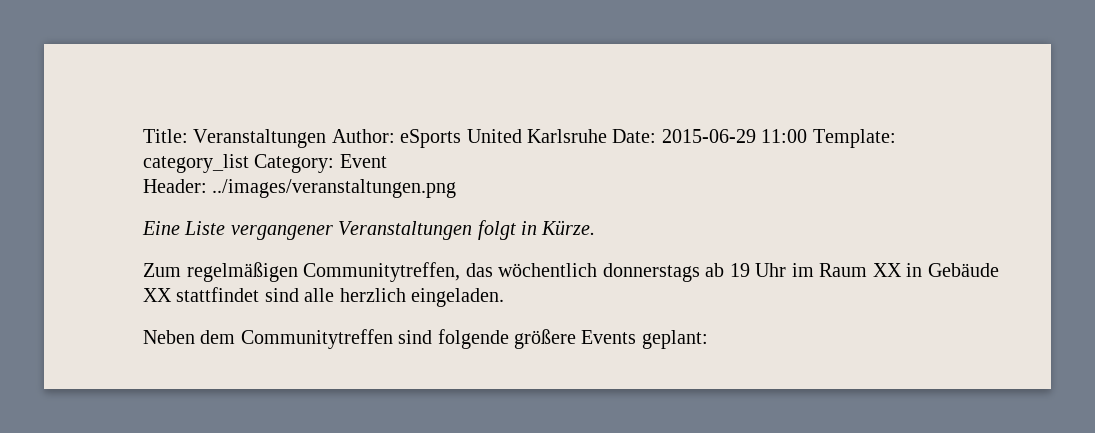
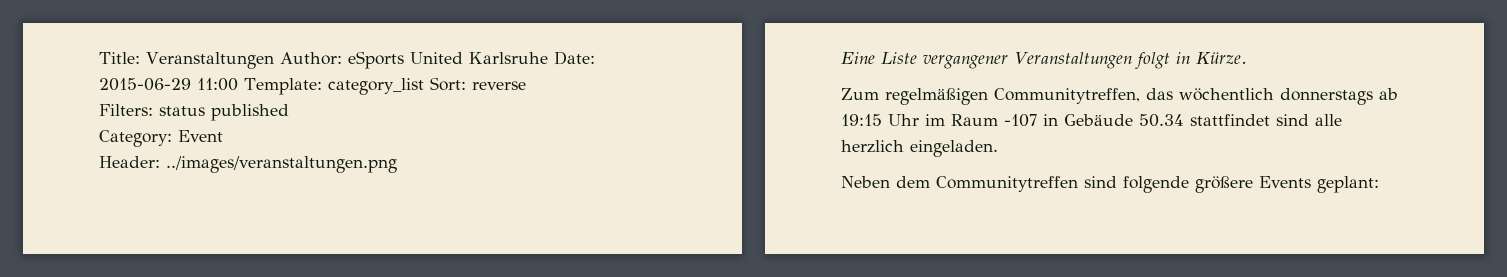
- Title: Veranstaltungen Author: eSports United Karlsruhe Date: 2015-06-29 11:00 Template: category_list Category: Event
+ Title: Veranstaltungen Author: eSports United Karlsruhe Date: 2015-06-29 11:00 Template: category_list Sort: reverse
+ Filters: status published
+ Category: Event
- Zum regelmäßigen Communitytreffen, das wöchentlich donnerstags ab 19 Uhr im Raum XX in Gebäude XX stattfindet sind alle herzlich eingeladen.
+ Zum regelmäßigen Communitytreffen, das wöchentlich donnerstags ab 19:15 Uhr im Raum -107 in Gebäude 50.34 stattfindet sind alle herzlich eingeladen.

